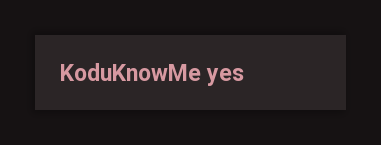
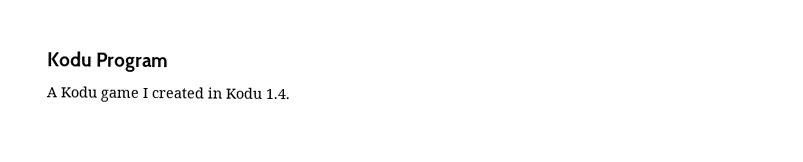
- KoduKnowMe yes
+ Kodu Program
+ A Kodu game I created in Kodu 1.4.

